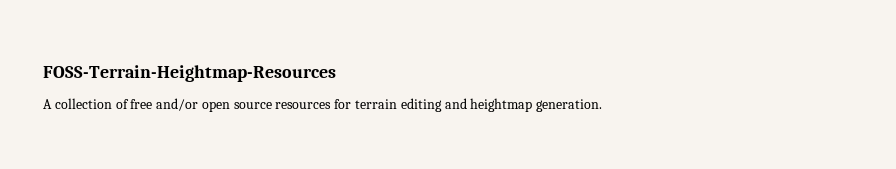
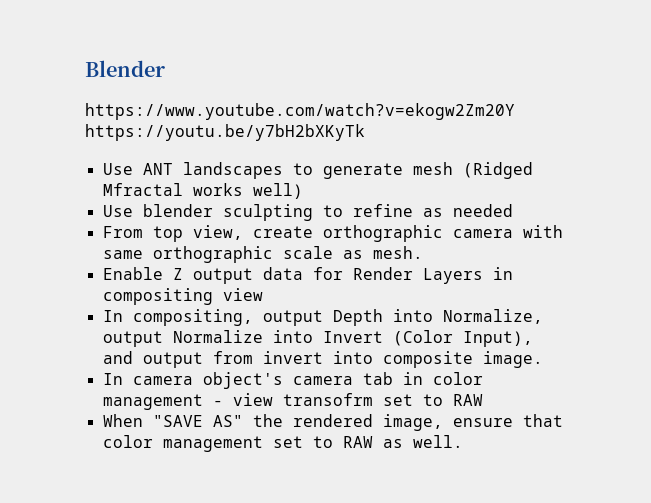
- FOSS-Terrain-Heightmap-Resources
- A collection of free and/or open source resources for terrain editing and heightmap generation.
+ Blender
+ https://www.youtube.com/watch?v=ekogw2Zm20Y https://youtu.be/y7bH2bXKyTk
+ Use ANT landscapes to generate mesh (Ridged Mfractal works well)
+ Use blender sculpting to refine as needed
+ From top view, create orthographic camera with same orthographic scale as mesh.
+ Enable Z output data for Render Layers in compositing view
+ In compositing, output Depth into Normalize, output Normalize into Invert (Color Input), and output from invert into composite image.
+ In camera object's camera tab in color management - view transofrm set to RAW
+ When "SAVE AS" the rendered image, ensure that color management set to RAW as well.

